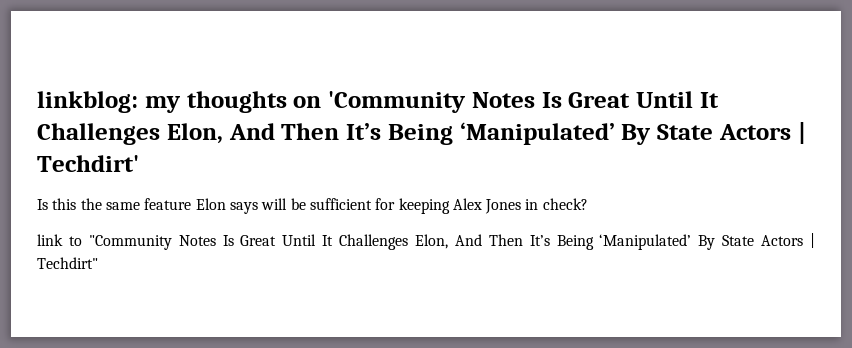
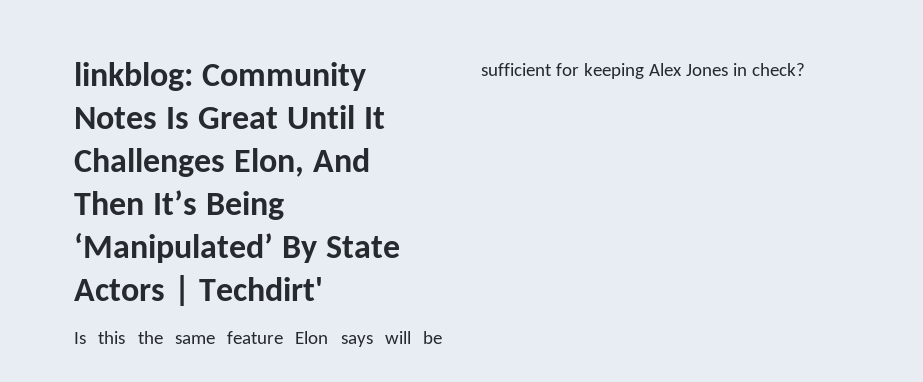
- linkblog: my thoughts on 'Community Notes Is Great Until It Challenges Elon, And Then It’s Being ‘Manipulated’ By State Actors | Techdirt'
+ linkblog: Community Notes Is Great Until It Challenges Elon, And Then It’s Being ‘Manipulated’ By State Actors | Techdirt'
- link to "Community Notes Is Great Until It Challenges Elon, And Then It’s Being ‘Manipulated’ By State Actors | Techdirt"

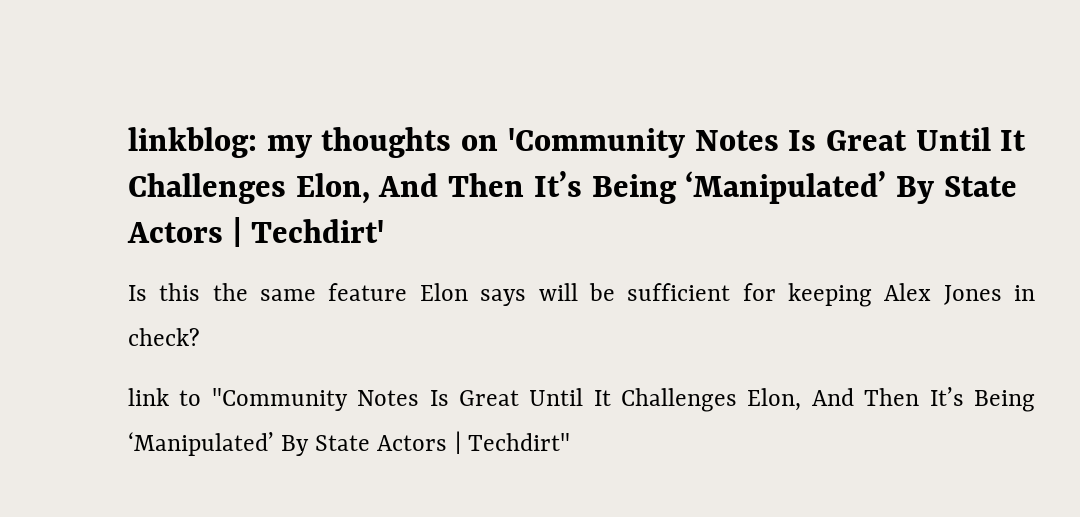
- linkblog: Community Notes Is Great Until It Challenges Elon, And Then It’s Being ‘Manipulated’ By State Actors | Techdirt'
+ linkblog: my thoughts on 'Community Notes Is Great Until It Challenges Elon, And Then It’s Being ‘Manipulated’ By State Actors | Techdirt'
+ link to "Community Notes Is Great Until It Challenges Elon, And Then It’s Being ‘Manipulated’ By State Actors | Techdirt"

